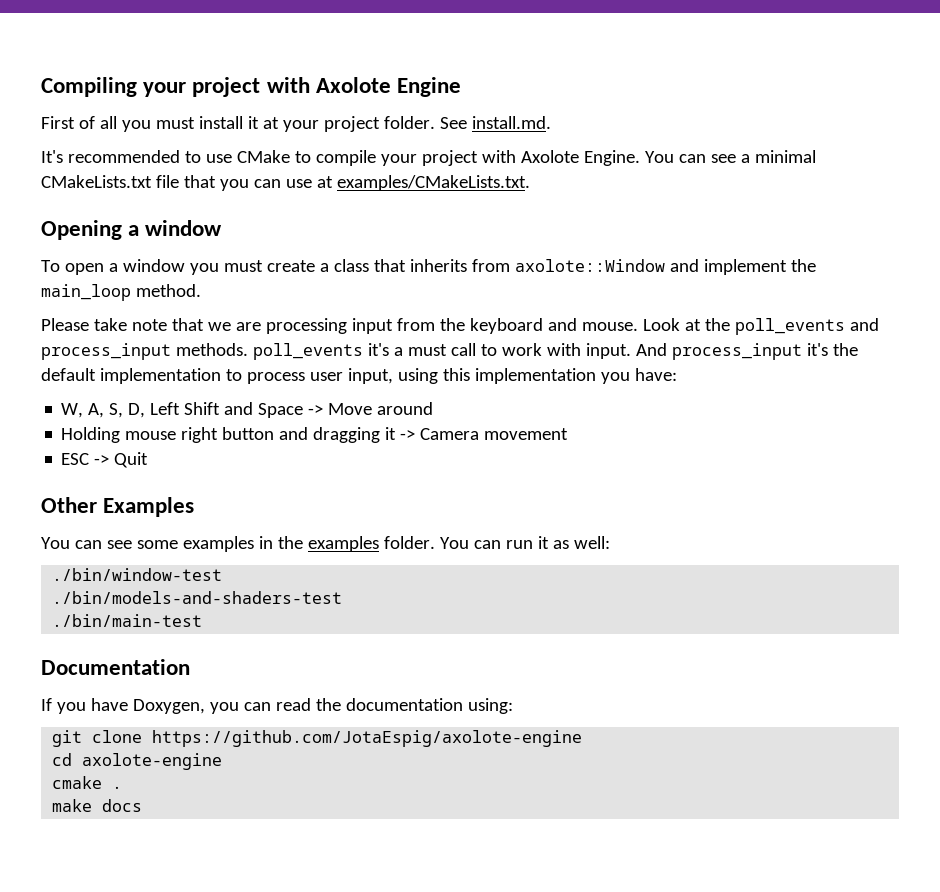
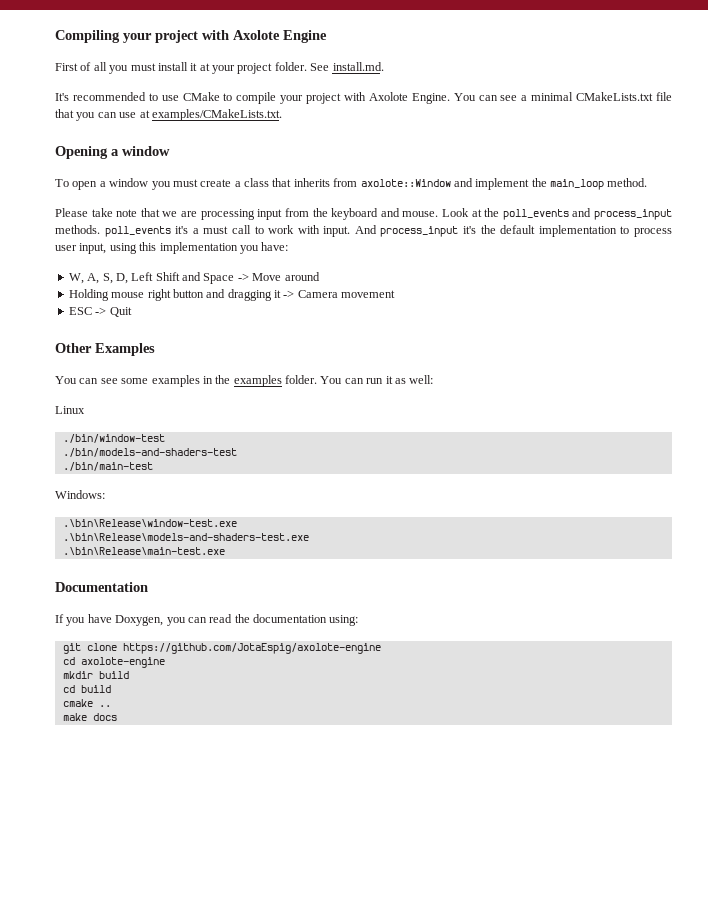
+ Linux
+ Windows:
+ .\bin\Release\window-test.exe
+ .\bin\Release\models-and-shaders-test.exe
+ .\bin\Release\main-test.exe
+ mkdir build
+ cd build
- cmake .
+ cmake ..

